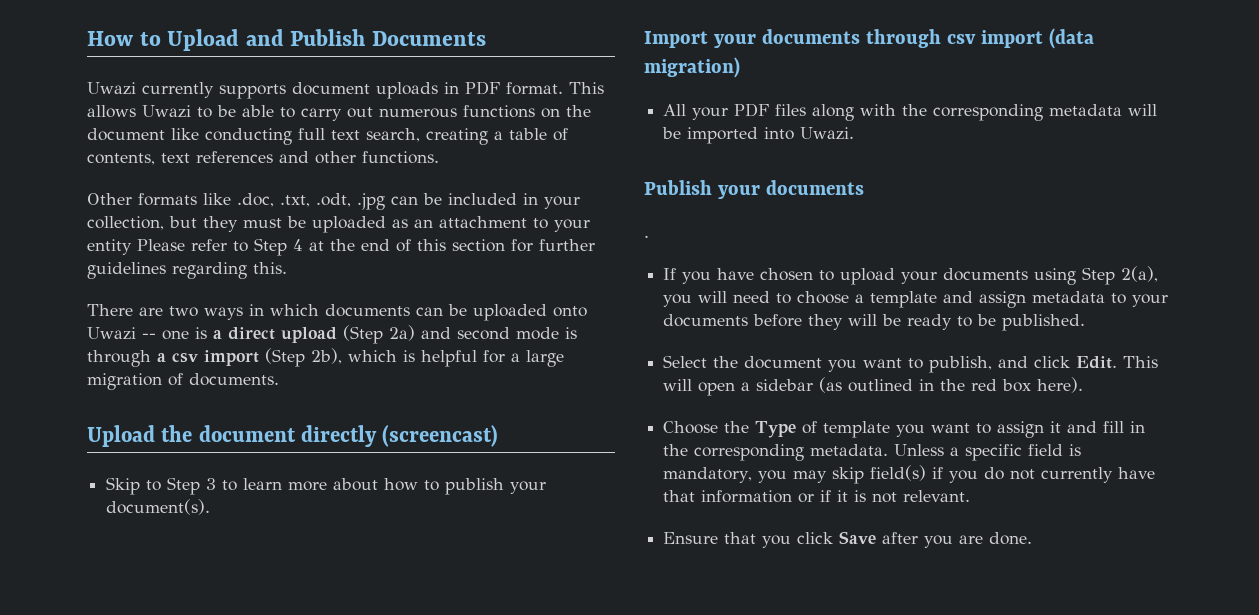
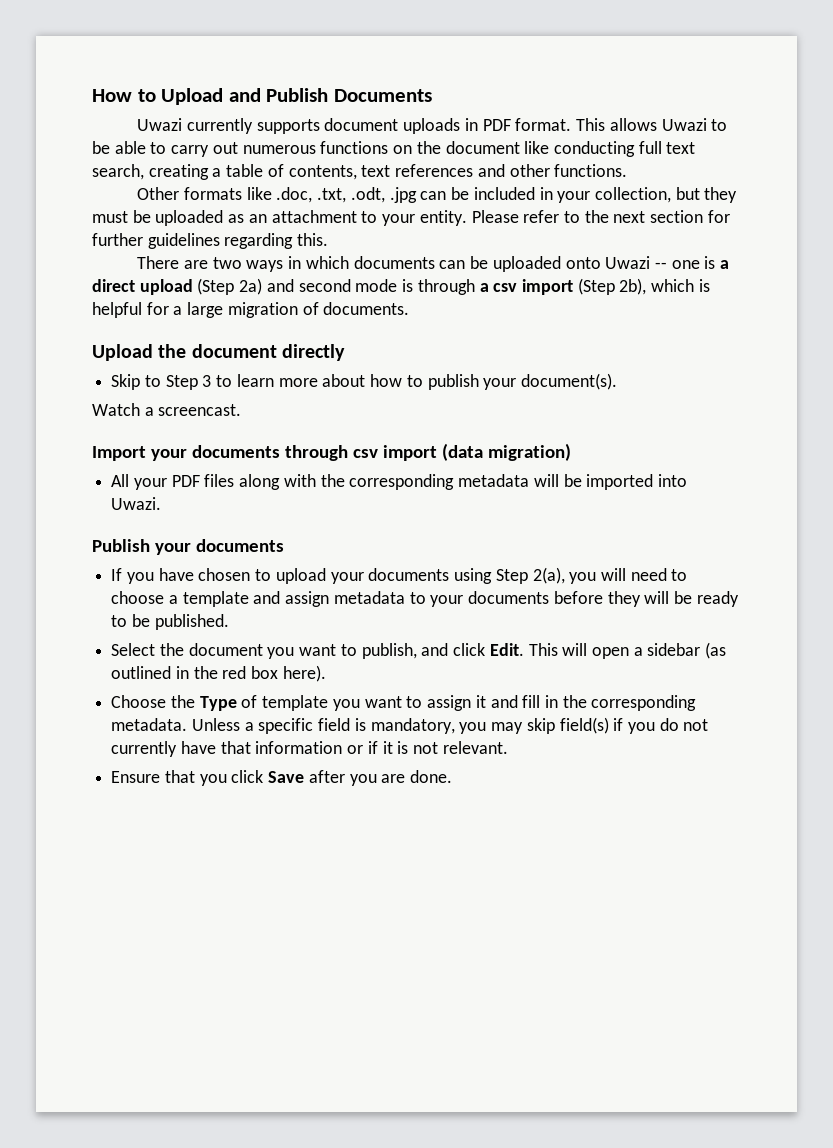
- Other formats like .doc, .txt, .odt, .jpg can be included in your collection, but they must be uploaded as an attachment to your entity Please refer to Step 4 at the end of this section for further guidelines regarding this.
+ Other formats like .doc, .txt, .odt, .jpg can be included in your collection, but they must be uploaded as an attachment to your entity. Please refer to the next section for further guidelines regarding this.
- Upload the document directly (screencast)
+ Upload the document directly
+ Watch a screencast.
- .

